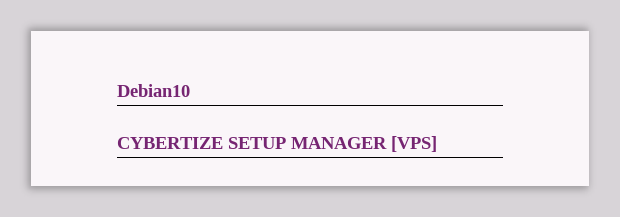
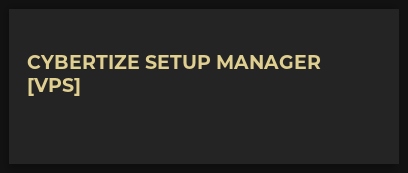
- Debian10

